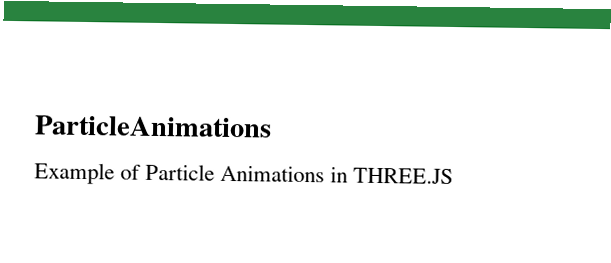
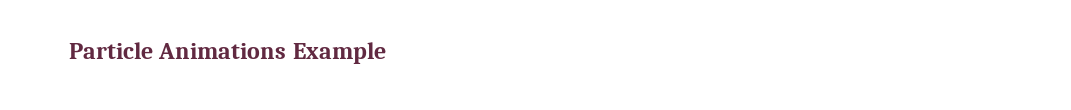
- ParticleAnimations
- Example of Particle Animations in THREE.JS
+ Particle Animations Example

